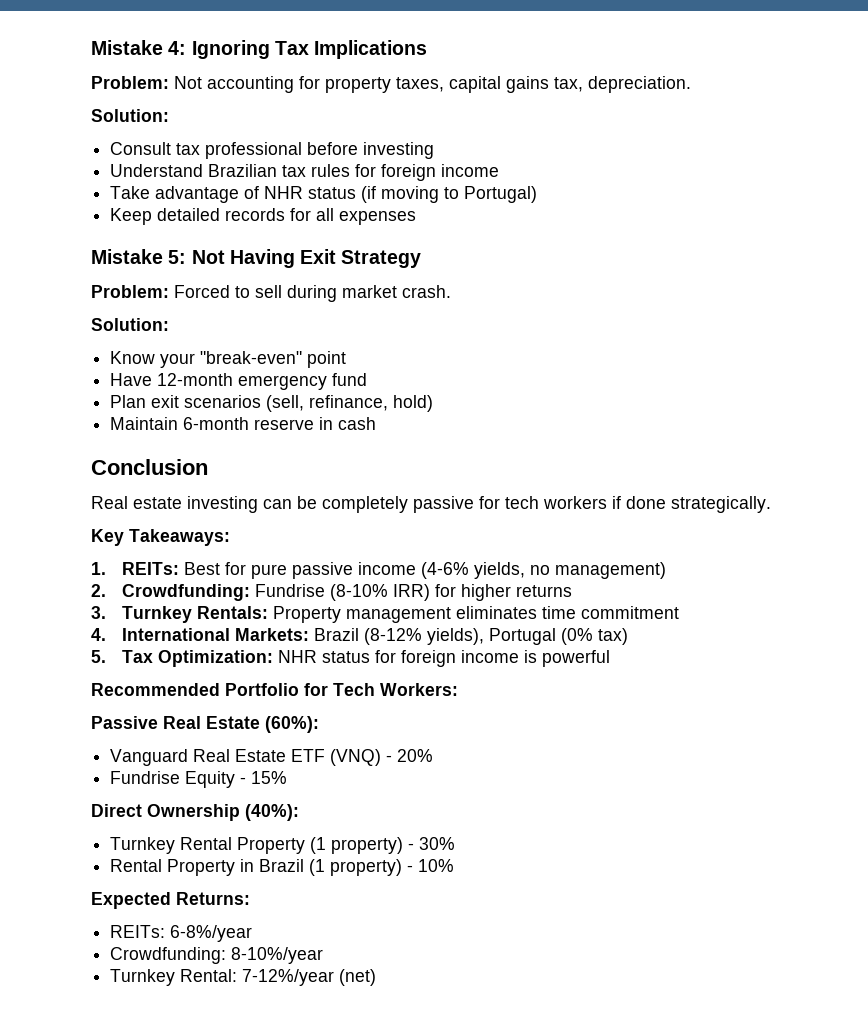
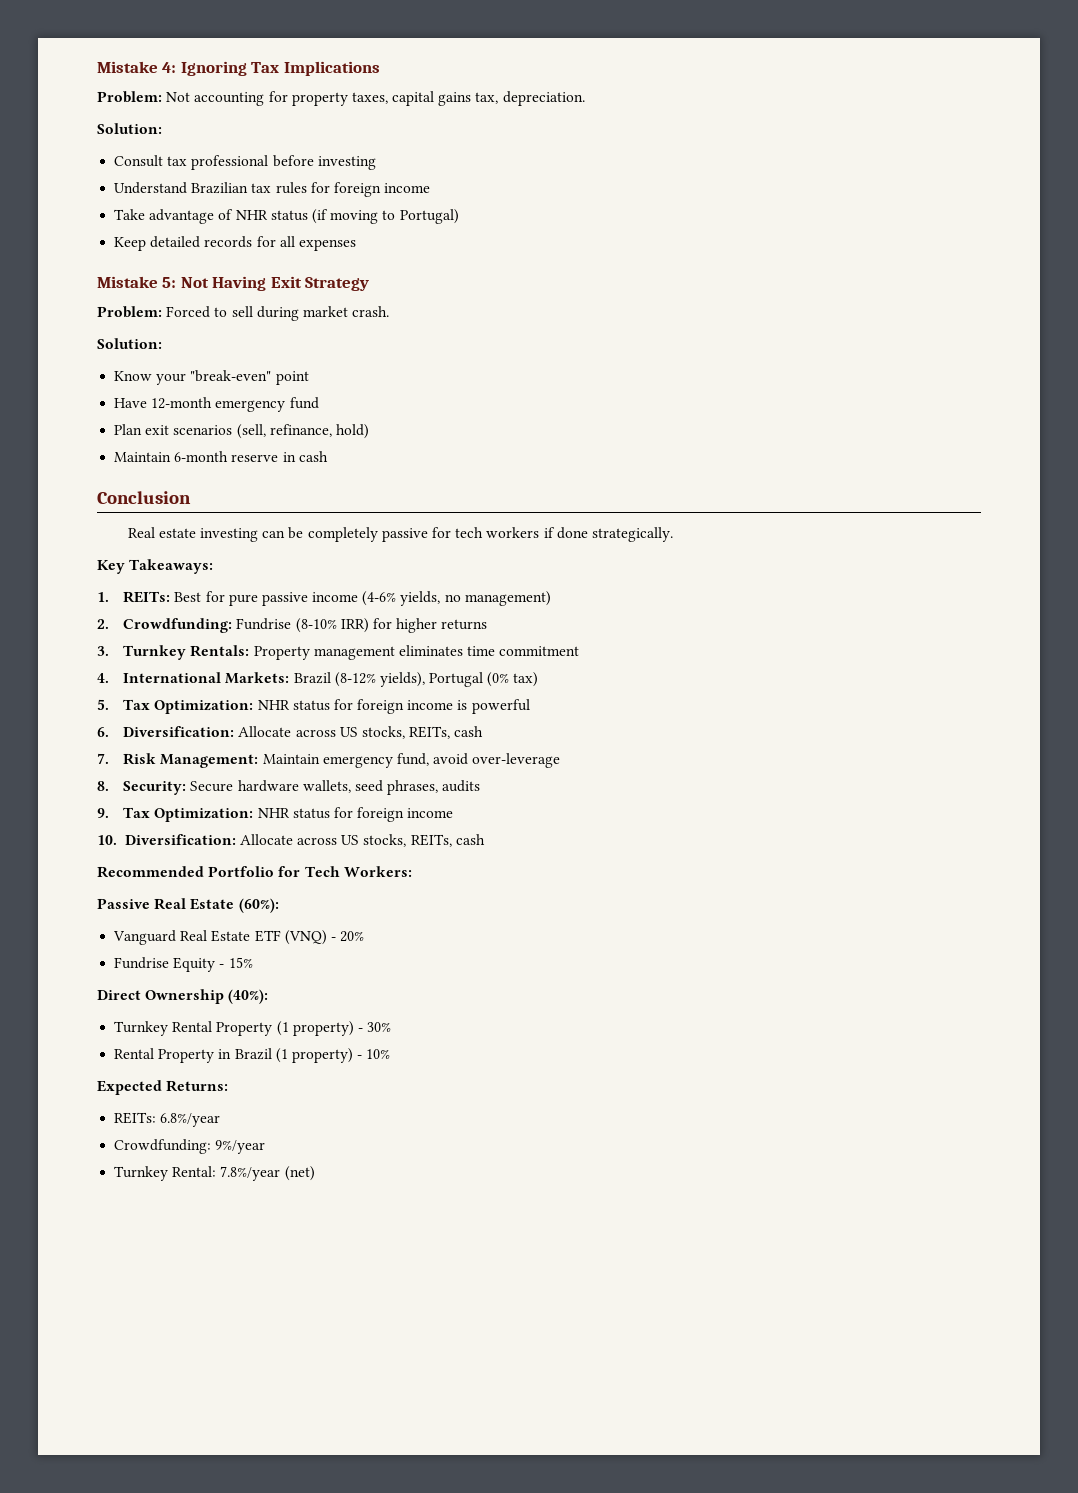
+ 6. Diversification: Allocate across US stocks, REITs, cash
+ 7. Risk Management: Maintain emergency fund, avoid over-leverage
+ 8. Security: Secure hardware wallets, seed phrases, audits
+ 9. Tax Optimization: NHR status for foreign income
+ 10. Diversification: Allocate across US stocks, REITs, cash
- REITs: 6-8%/year
- Crowdfunding: 8-10%/year
+ REITs: 6.8%/year
+ Crowdfunding: 9%/year
- Turnkey Rental: 7-12%/year (net)
+ Turnkey Rental: 7.8%/year (net)

